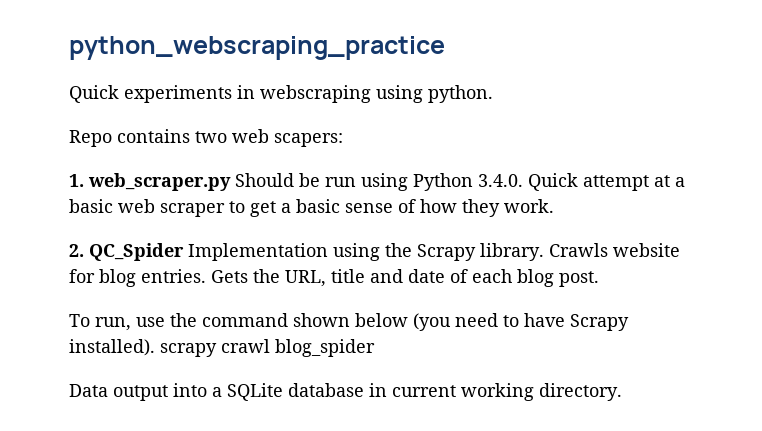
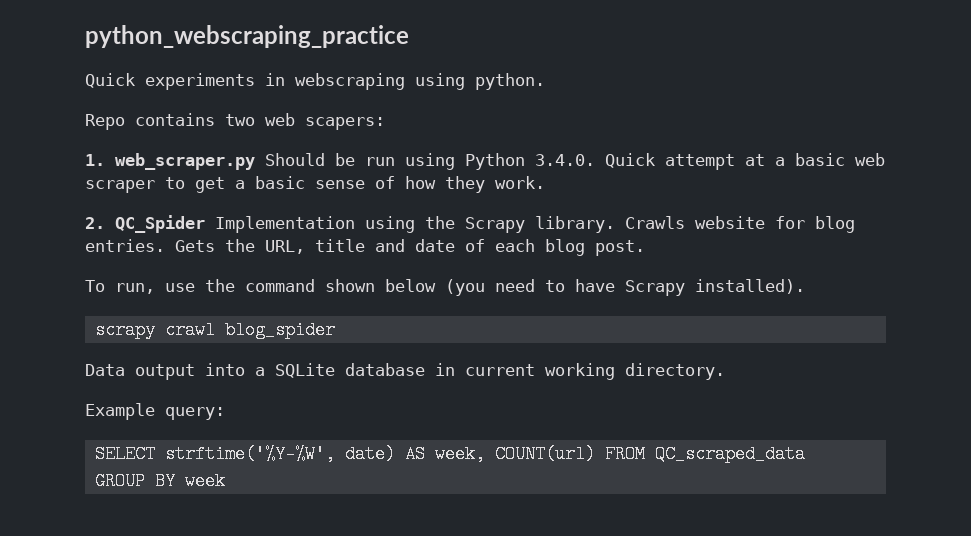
- To run, use the command shown below (you need to have Scrapy installed). scrapy crawl blog_spider
+ To run, use the command shown below (you need to have Scrapy installed).
+ scrapy crawl blog_spider
+ Example query:
+ SELECT strftime('%Y-%W', date) AS week, COUNT(url) FROM QC_scraped_data
+ GROUP BY week

